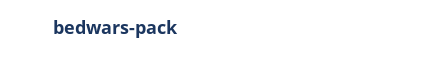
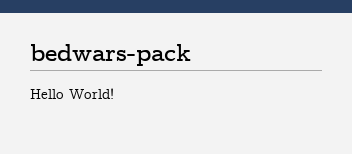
+ Hello World!

